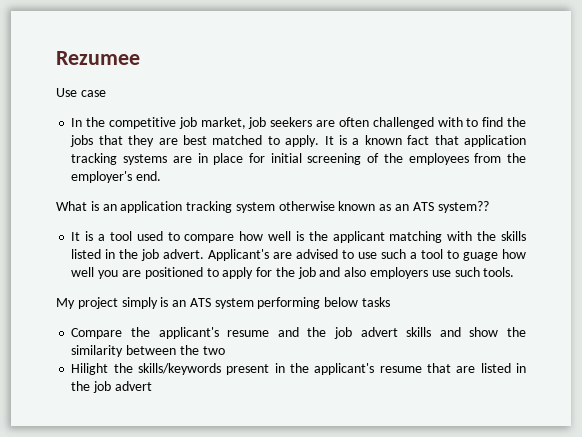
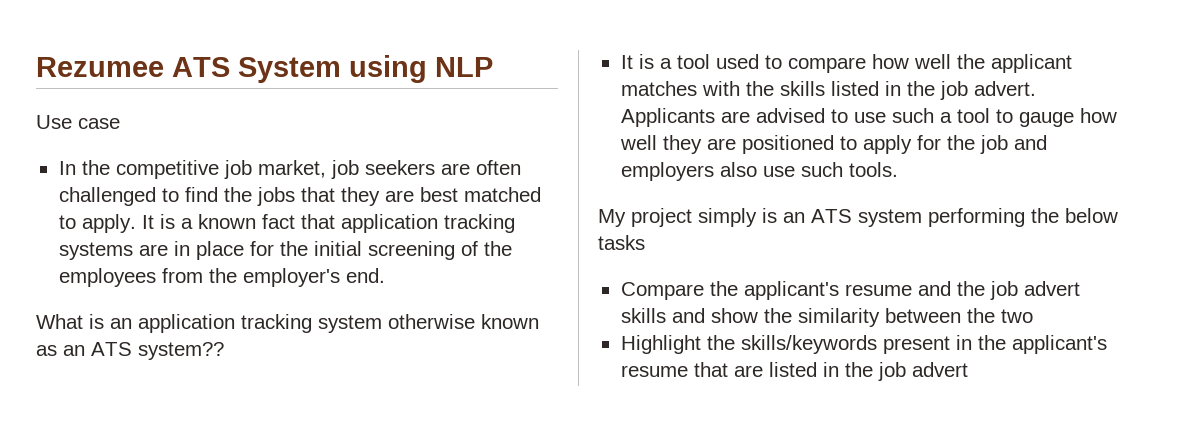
- Rezumee
+ Rezumee ATS System using NLP
- In the competitive job market, job seekers are often challenged with to find the jobs that they are best matched to apply.
+ In the competitive job market, job seekers are often challenged to find the jobs that they are best matched to apply.
- It is a known fact that application tracking systems are in place for initial screening of the employees from the employer's end.
+ It is a known fact that application tracking systems are in place for the initial screening of the employees from the employer's end.
- It is a tool used to compare how well is the applicant matching with the skills listed in the job advert.
+ It is a tool used to compare how well the applicant matches with the skills listed in the job advert.
- Applicant's are advised to use such a tool to guage how well you are positioned to apply for the job and also employers use such tools.
+ Applicants are advised to use such a tool to gauge how well they are positioned to apply for the job and employers also use such tools.
- My project simply is an ATS system performing below tasks
+ My project simply is an ATS system performing the below tasks
- Hilight the skills/keywords present in the applicant's resume that are listed in the job advert
+ Highlight the skills/keywords present in the applicant's resume that are listed in the job advert

